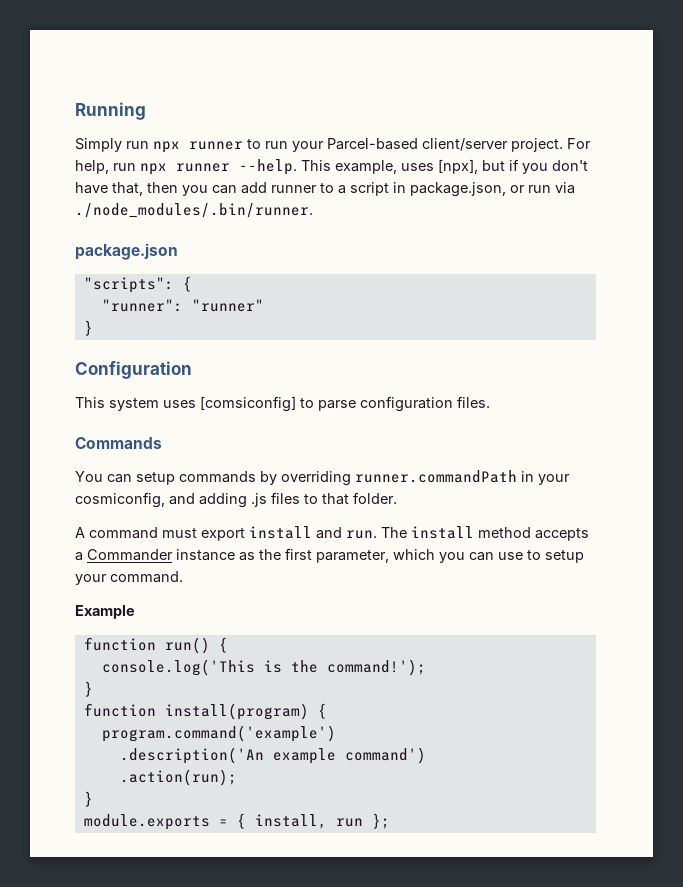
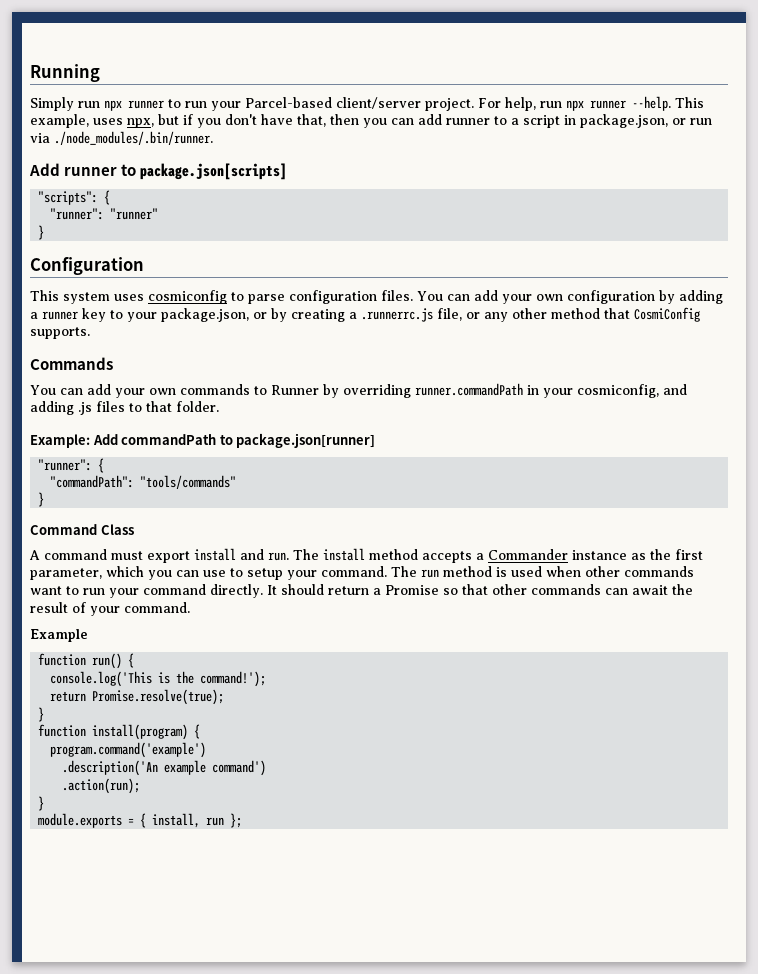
- This example, uses [npx], but if you don't have that, then you can add runner to a script in package.json, or run via ./node_modules/.bin/runner.
+ This example, uses npx, but if you don't have that, then you can add runner to a script in package.json, or run via ./node_modules/.bin/runner.
- package.json
+ Add runner to package.json[scripts]
- This system uses [comsiconfig] to parse configuration files.
+ This system uses cosmiconfig to parse configuration files. You can add your own configuration by adding a runner key to your package.json, or by creating a .runnerrc.js file, or any other method that CosmiConfig supports.
  Commands
- You can setup commands by overriding runner.commandPath in your cosmiconfig, and adding .js files to that folder.
+ You can add your own commands to Runner by overriding runner.commandPath in your cosmiconfig, and adding .js files to that folder.
+ Example: Add commandPath to package.json[runner]
+ "runner": {
+ "commandPath": "tools/commands"
+ }
+ Command Class
+ The run method is used when other commands want to run your command directly. It should return a Promise so that other commands can await the result of your command.
+ return Promise.resolve(true);

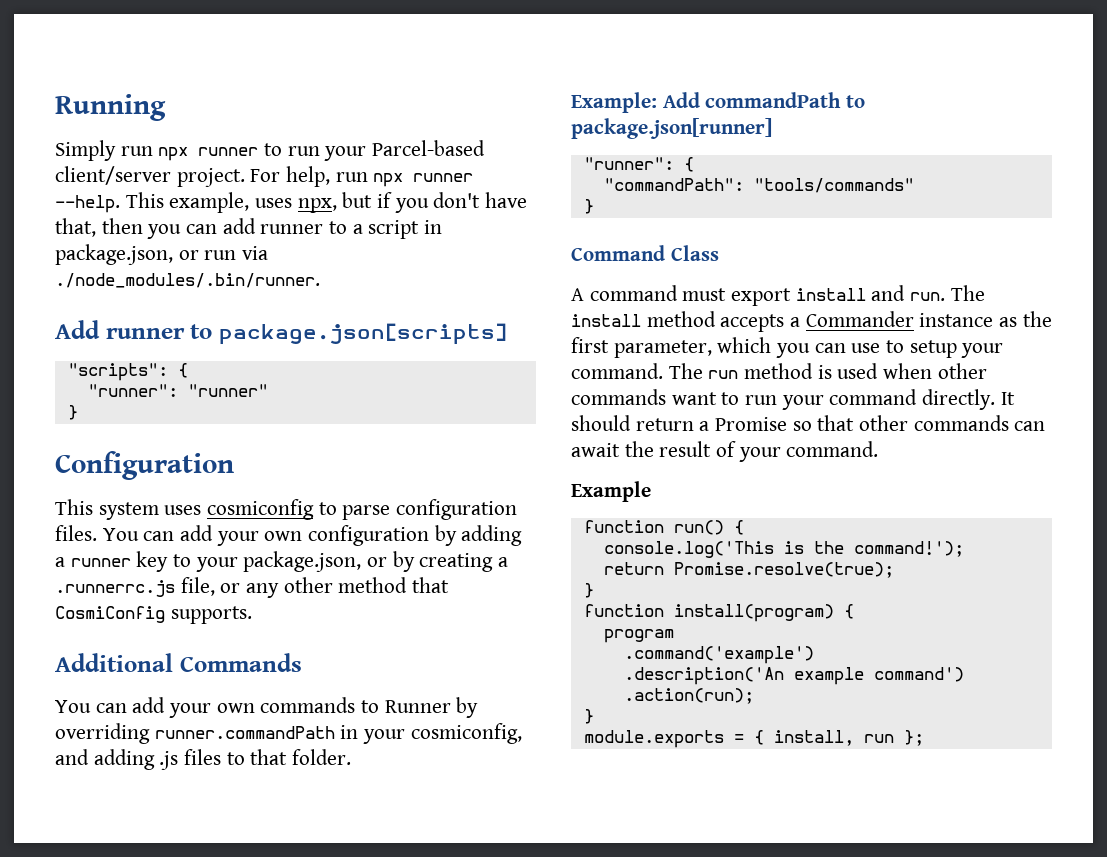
- Commands
+ Additional Commands
- program.command('example')
+ program
+ .command('example')

